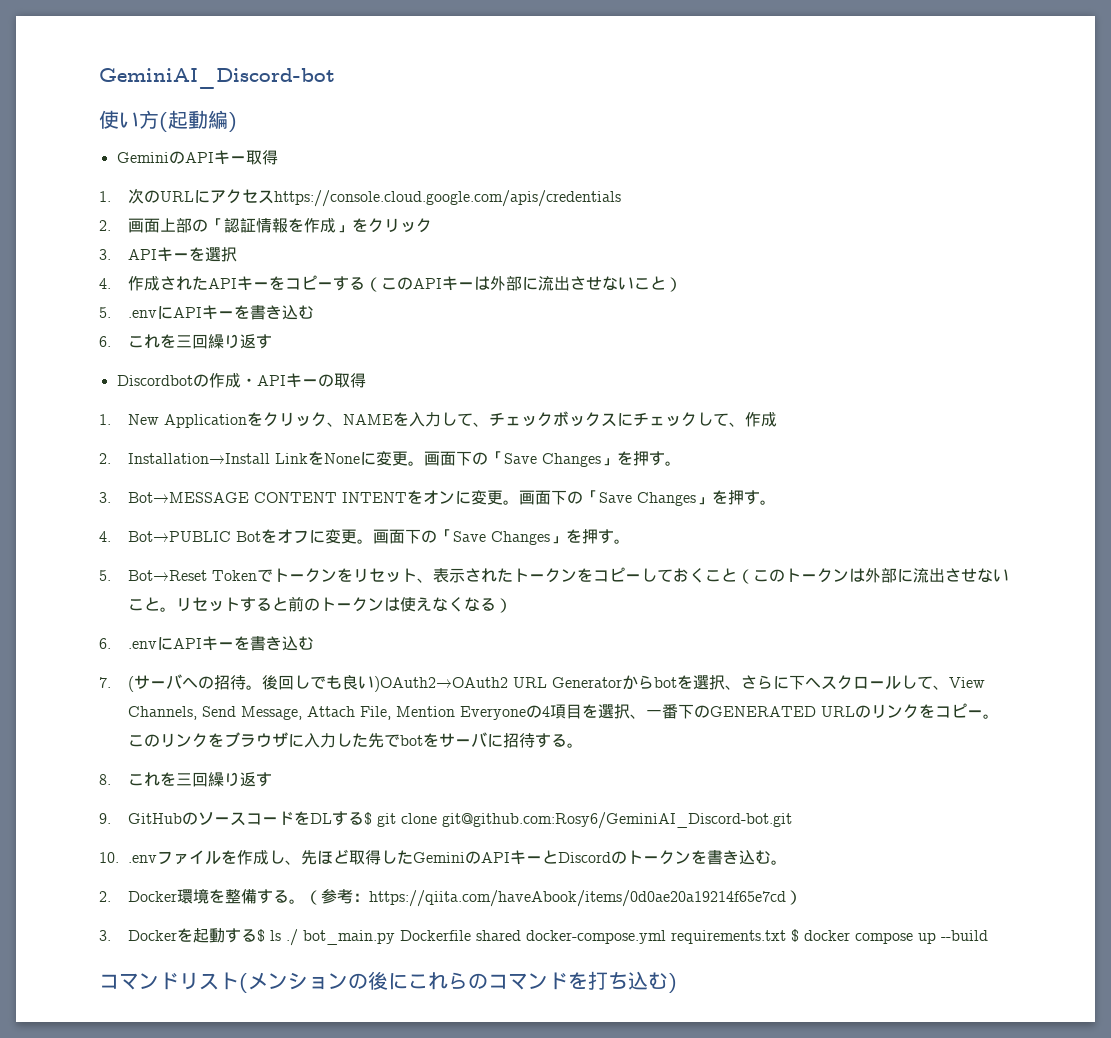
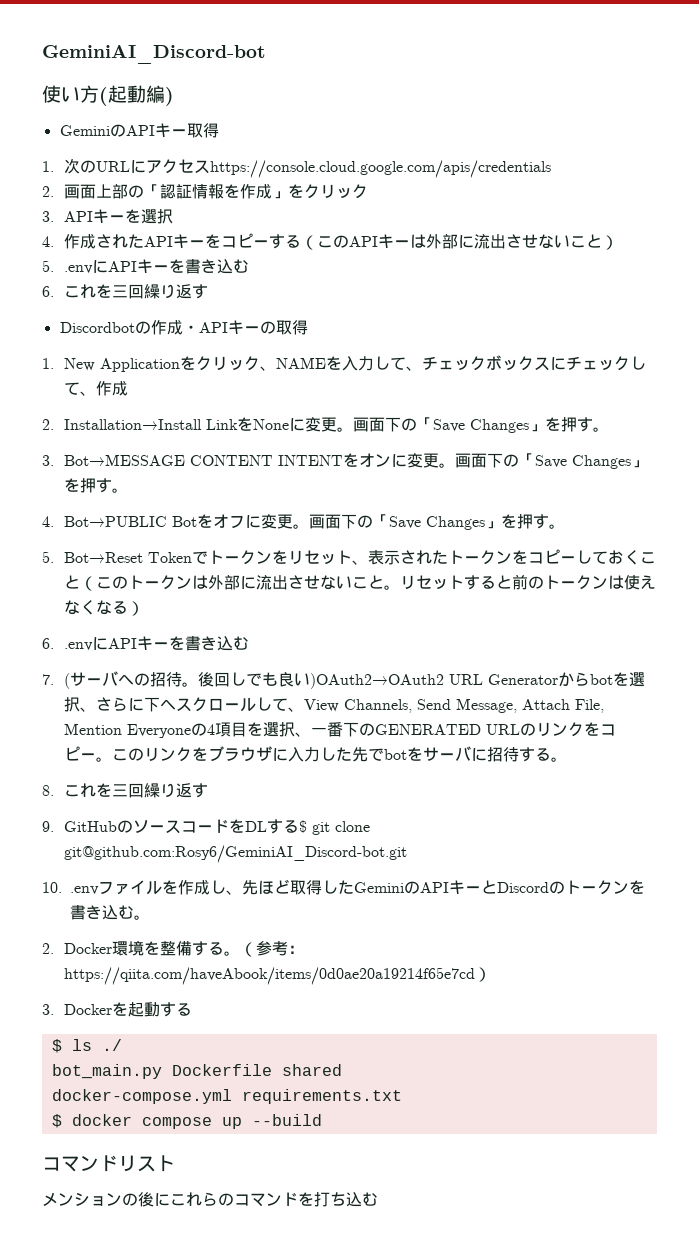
- 3. Dockerを起動する$ ls ./ bot_main.py Dockerfile shared docker-compose.yml requirements.txt $ docker compose up --build
+ 3. Dockerを起動する
+ $ ls ./
+ bot_main.py Dockerfile shared
+ docker-compose.yml requirements.txt
+ $ docker compose up --build
- コマンドリスト(メンションの後にこれらのコマンドを打ち込む)
+ コマンドリスト
+ メンションの後にこれらのコマンドを打ち込む

